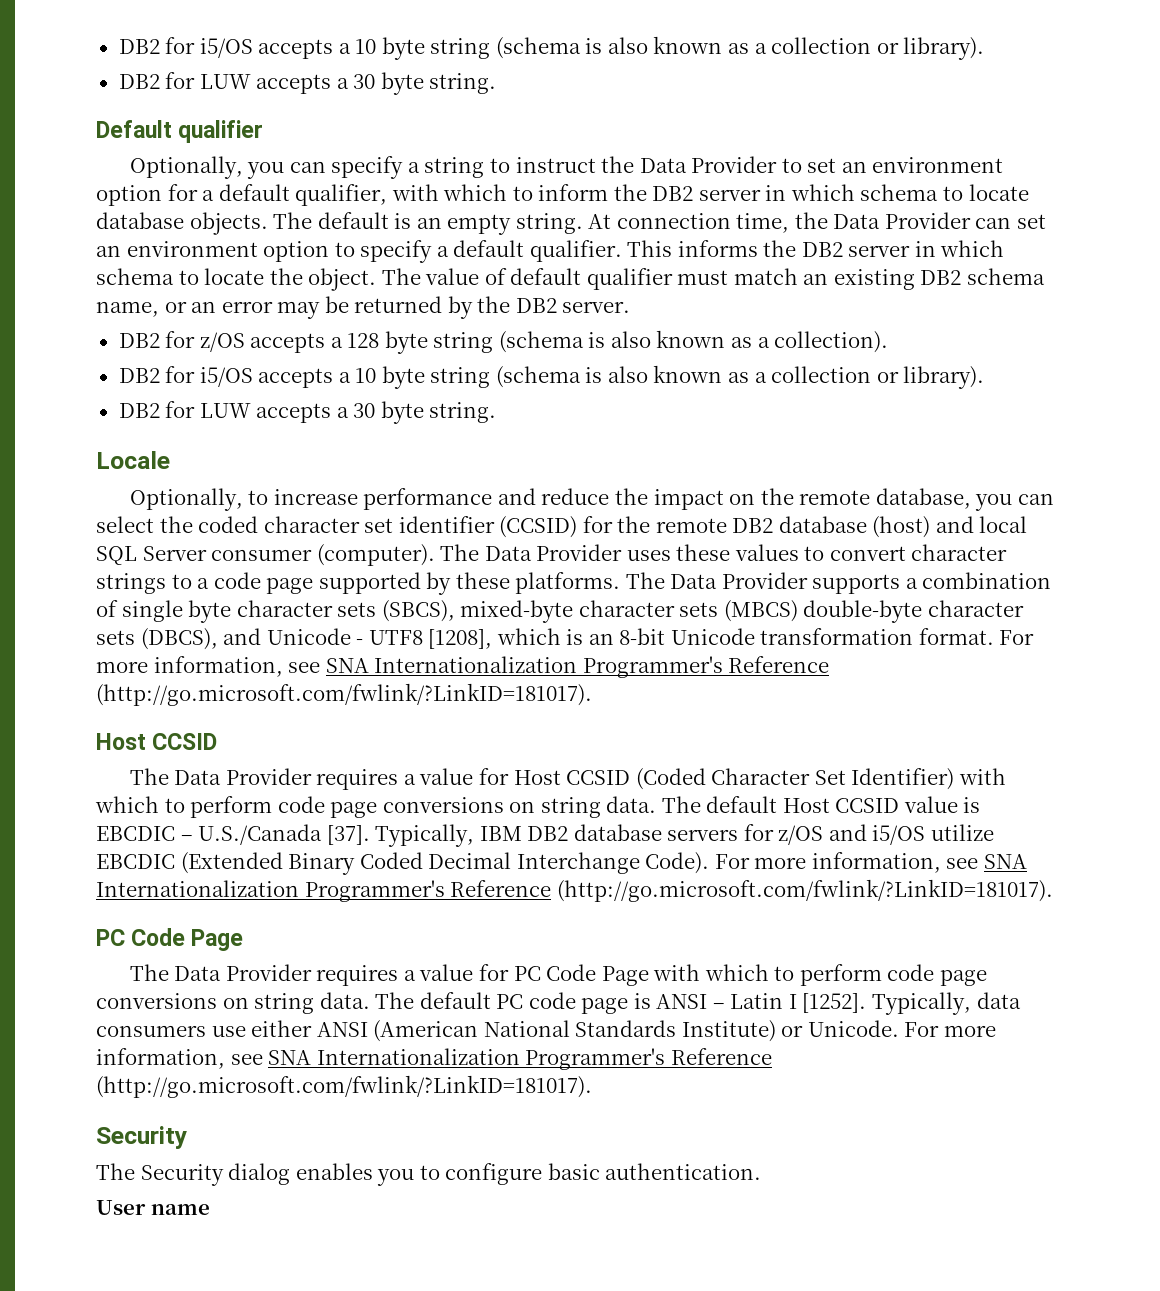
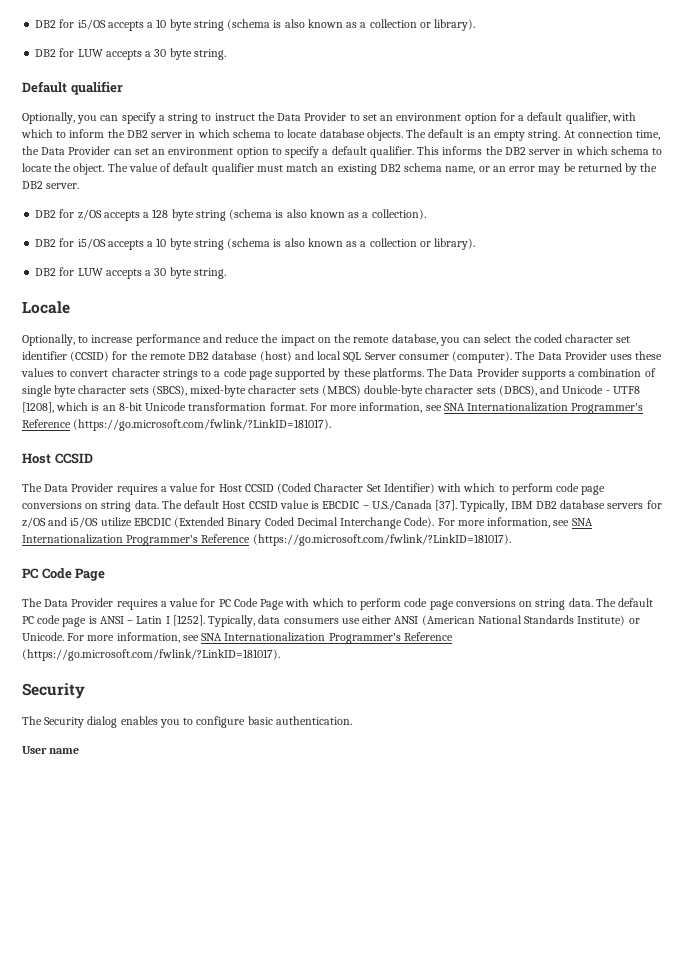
- The Data Provider supports a combination of single byte character sets (SBCS), mixed-byte character sets (MBCS) double-byte character sets (DBCS), and Unicode - UTF8 [1208], which is an 8-bit Unicode transformation format. For more information, see SNA Internationalization Programmer's Reference (http://go.microsoft.com/fwlink/?LinkID=181017).
+ The Data Provider supports a combination of single byte character sets (SBCS), mixed-byte character sets (MBCS) double-byte character sets (DBCS), and Unicode - UTF8 [1208], which is an 8-bit Unicode transformation format. For more information, see SNA Internationalization Programmer's Reference (https://go.microsoft.com/fwlink/?LinkID=181017).
- Typically, IBM DB2 database servers for z/OS and i5/OS utilize EBCDIC (Extended Binary Coded Decimal Interchange Code). For more information, see SNA Internationalization Programmer's Reference (http://go.microsoft.com/fwlink/?LinkID=181017).
+ Typically, IBM DB2 database servers for z/OS and i5/OS utilize EBCDIC (Extended Binary Coded Decimal Interchange Code). For more information, see SNA Internationalization Programmer's Reference (https://go.microsoft.com/fwlink/?LinkID=181017).
- Typically, data consumers use either ANSI (American National Standards Institute) or Unicode. For more information, see SNA Internationalization Programmer's Reference (http://go.microsoft.com/fwlink/?LinkID=181017).
+ Typically, data consumers use either ANSI (American National Standards Institute) or Unicode. For more information, see SNA Internationalization Programmer's Reference (https://go.microsoft.com/fwlink/?LinkID=181017).

